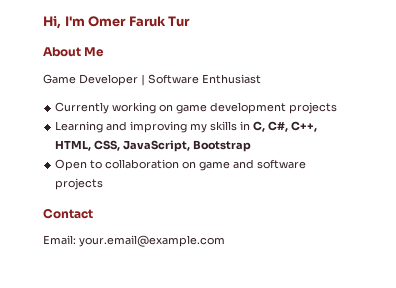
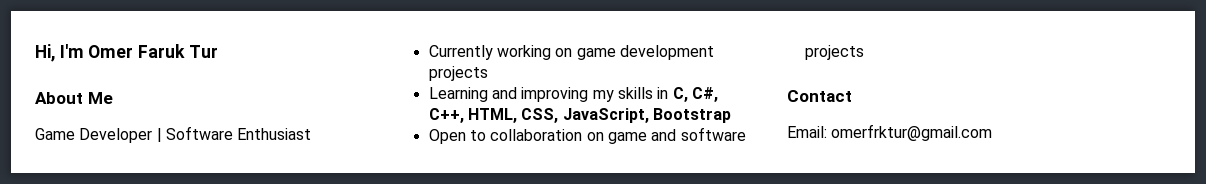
- Email: your.email@example.com
+ Email: omerfrktur@gmail.com

